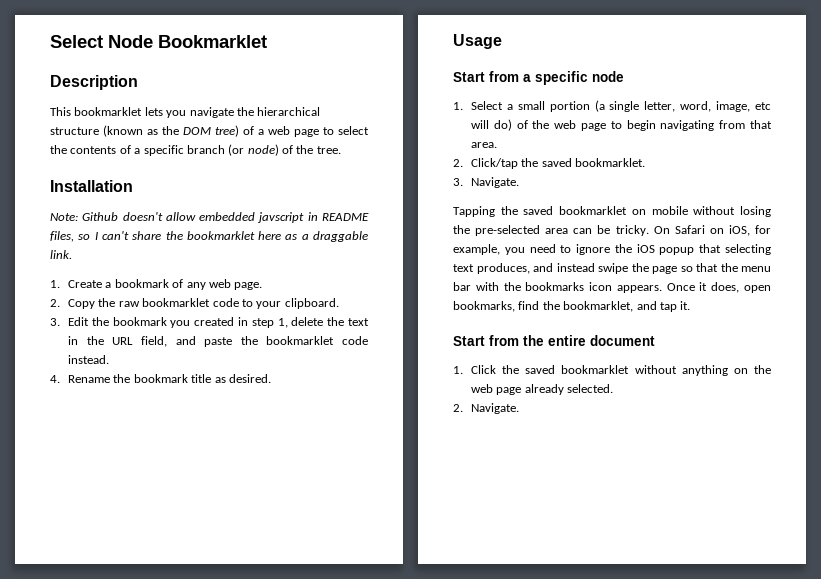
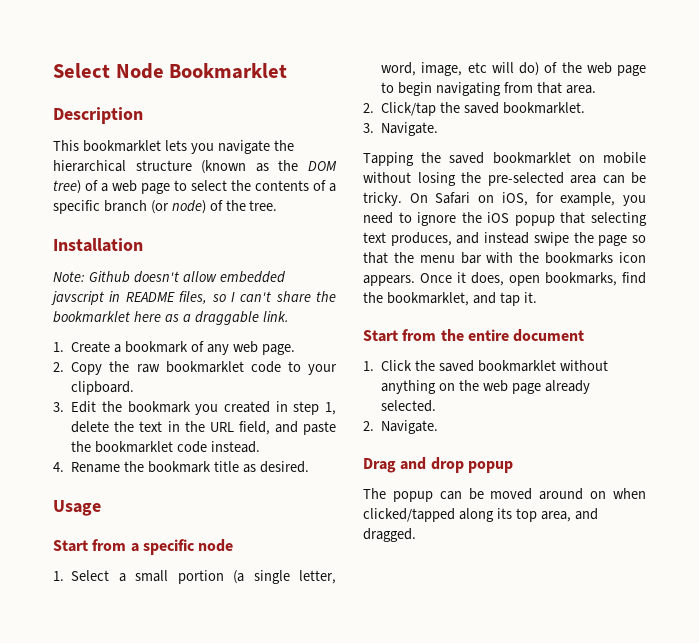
+ Drag and drop popup
+ The popup can be moved around on when clicked/tapped along its top area, and dragged.

